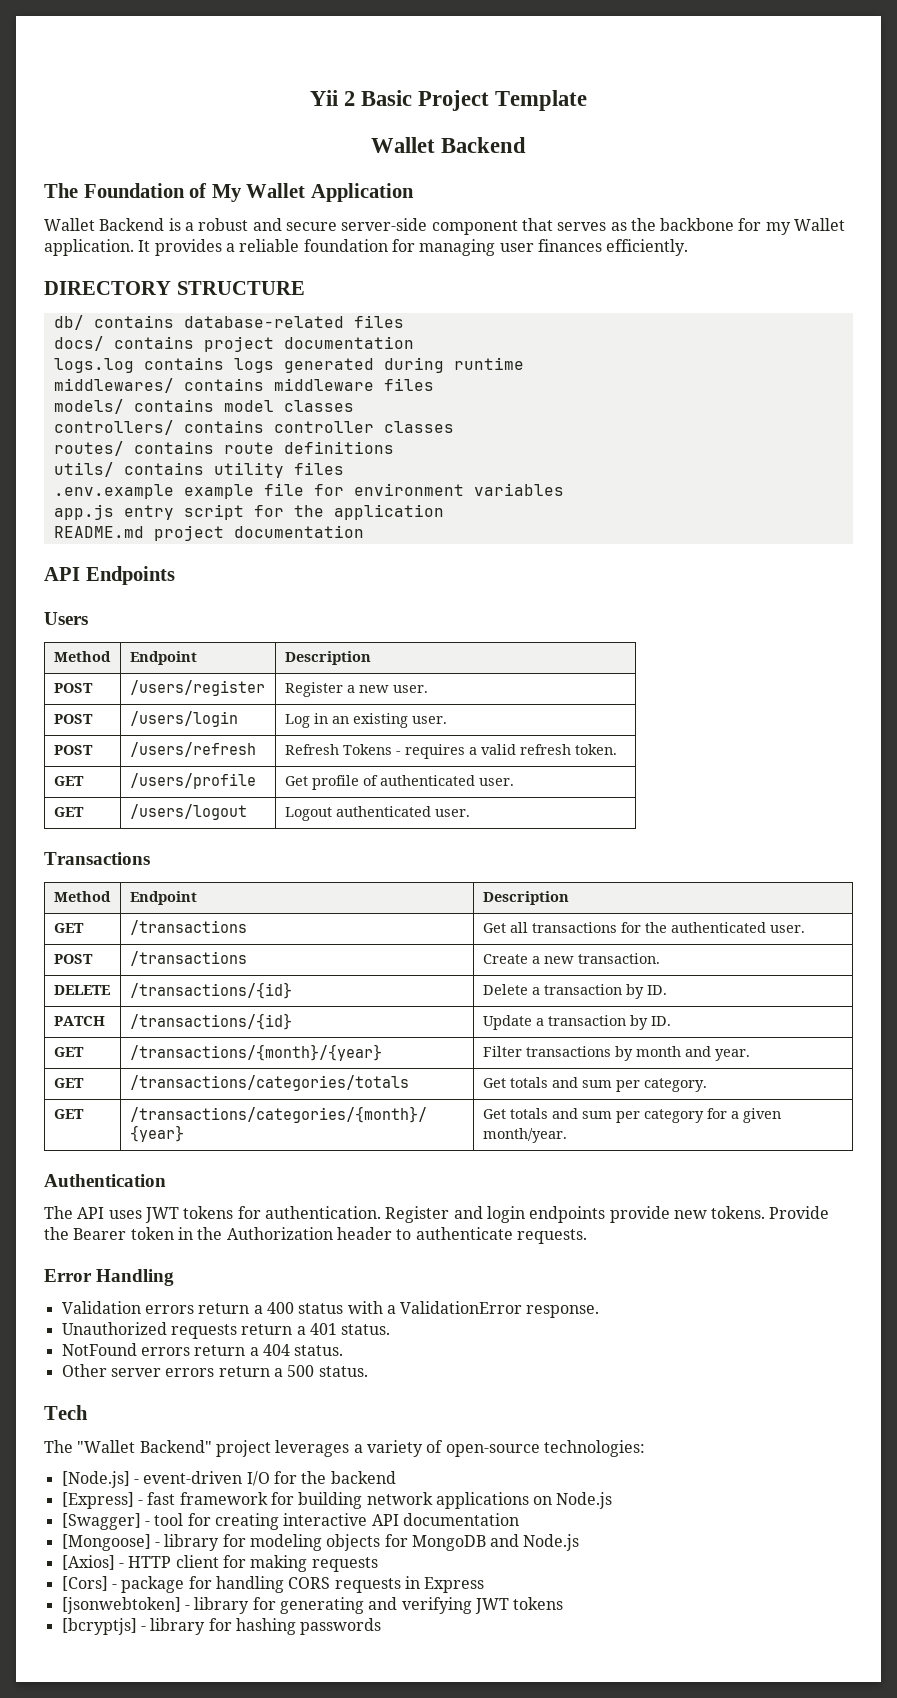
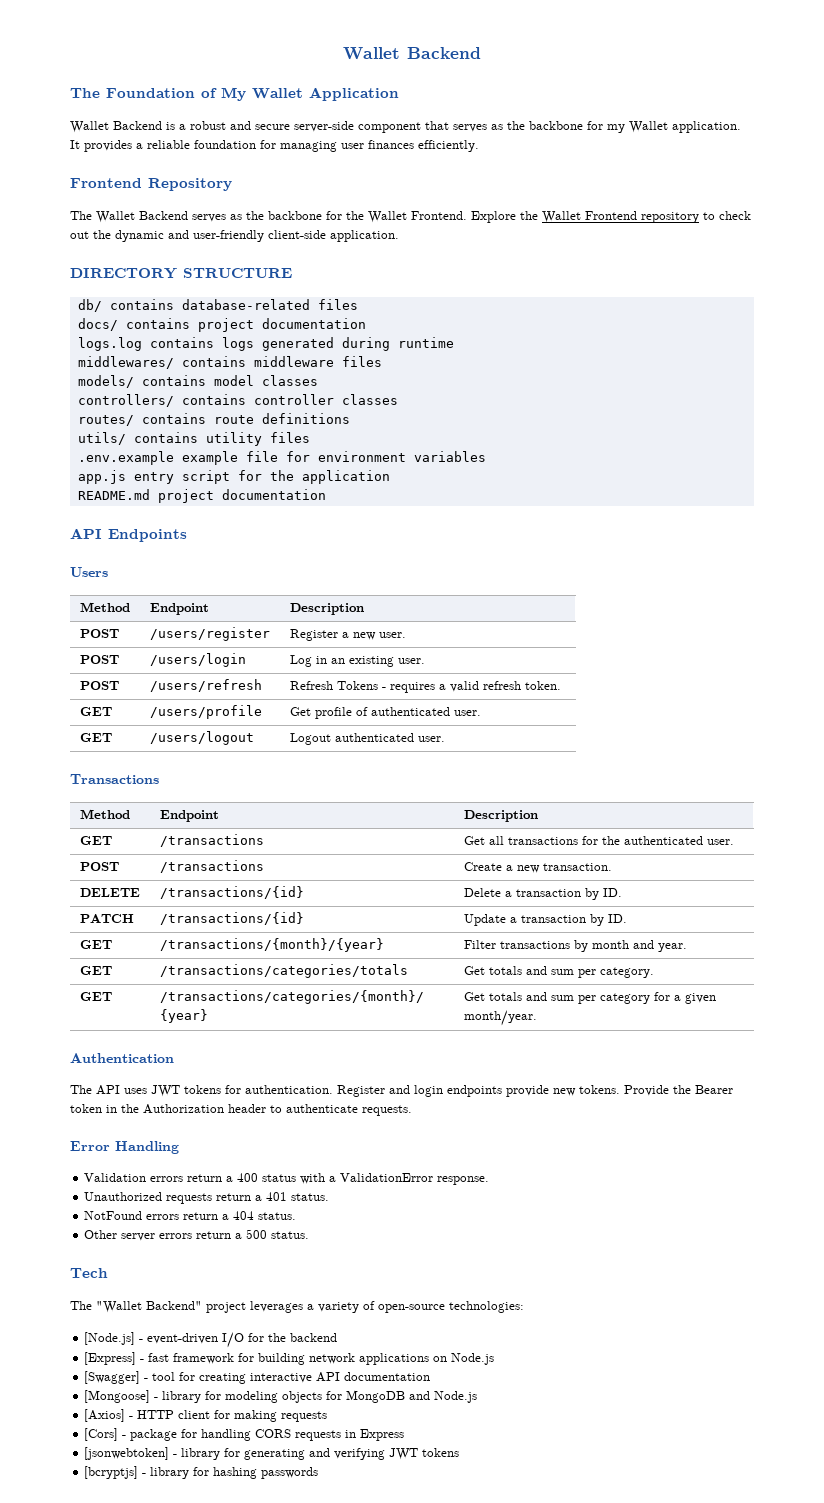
- Yii 2 Basic Project Template
+ Frontend Repository
+ The Wallet Backend serves as the backbone for the Wallet Frontend. Explore the Wallet Frontend repository to check out the dynamic and user-friendly client-side application.

